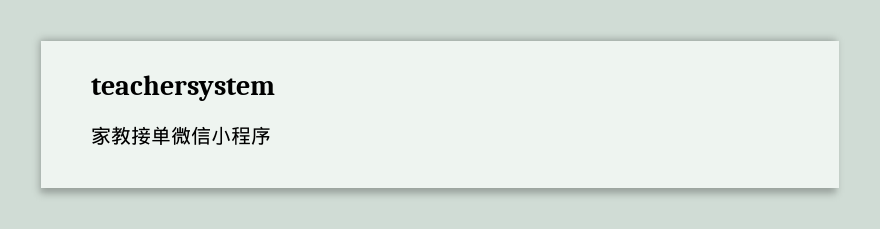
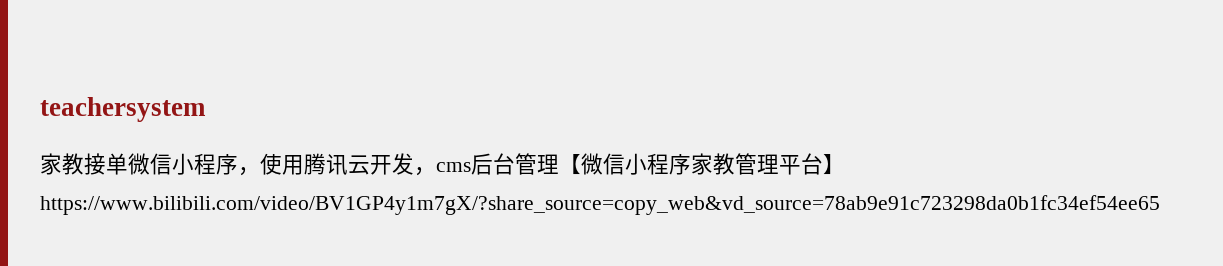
- 家教接单微信小程序
+ 家教接单微信小程序，使用腾讯云开发，cms后台管理【微信小程序家教管理平台】https://www.bilibili.com/video/BV1GP4y1m7gX/?share_source=copy_web&vd_source=78ab9e91c723298da0b1fc34ef54ee65

